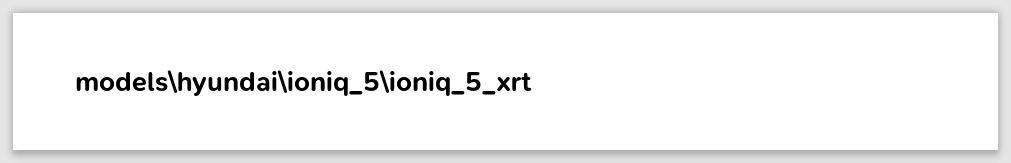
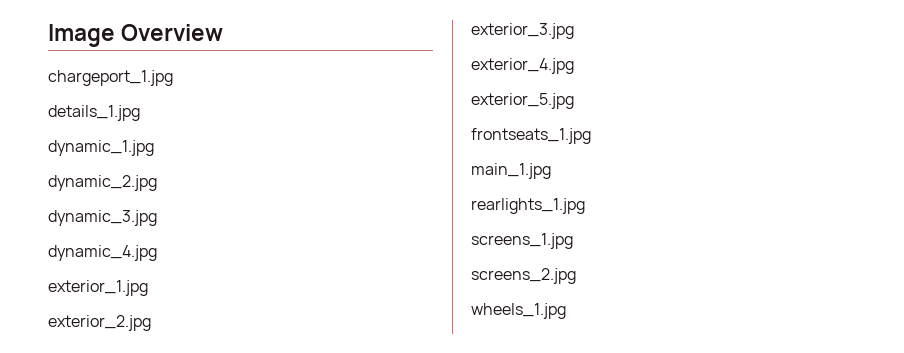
- models\hyundai\ioniq_5\ioniq_5_xrt
+ Image Overview
+ chargeport_1.jpg
+ details_1.jpg
+ dynamic_1.jpg
+ dynamic_2.jpg
+ dynamic_3.jpg
+ dynamic_4.jpg
+ exterior_1.jpg
+ exterior_2.jpg
+ exterior_3.jpg
+ exterior_4.jpg
+ exterior_5.jpg
+ frontseats_1.jpg
+ main_1.jpg
+ rearlights_1.jpg
+ screens_1.jpg
+ screens_2.jpg
+ wheels_1.jpg

